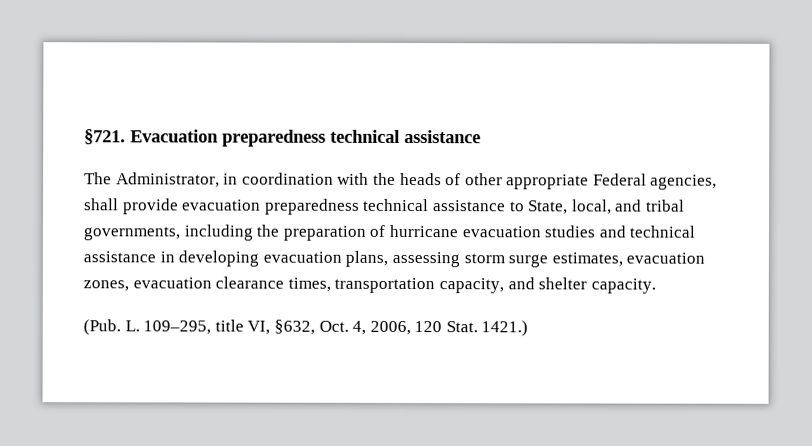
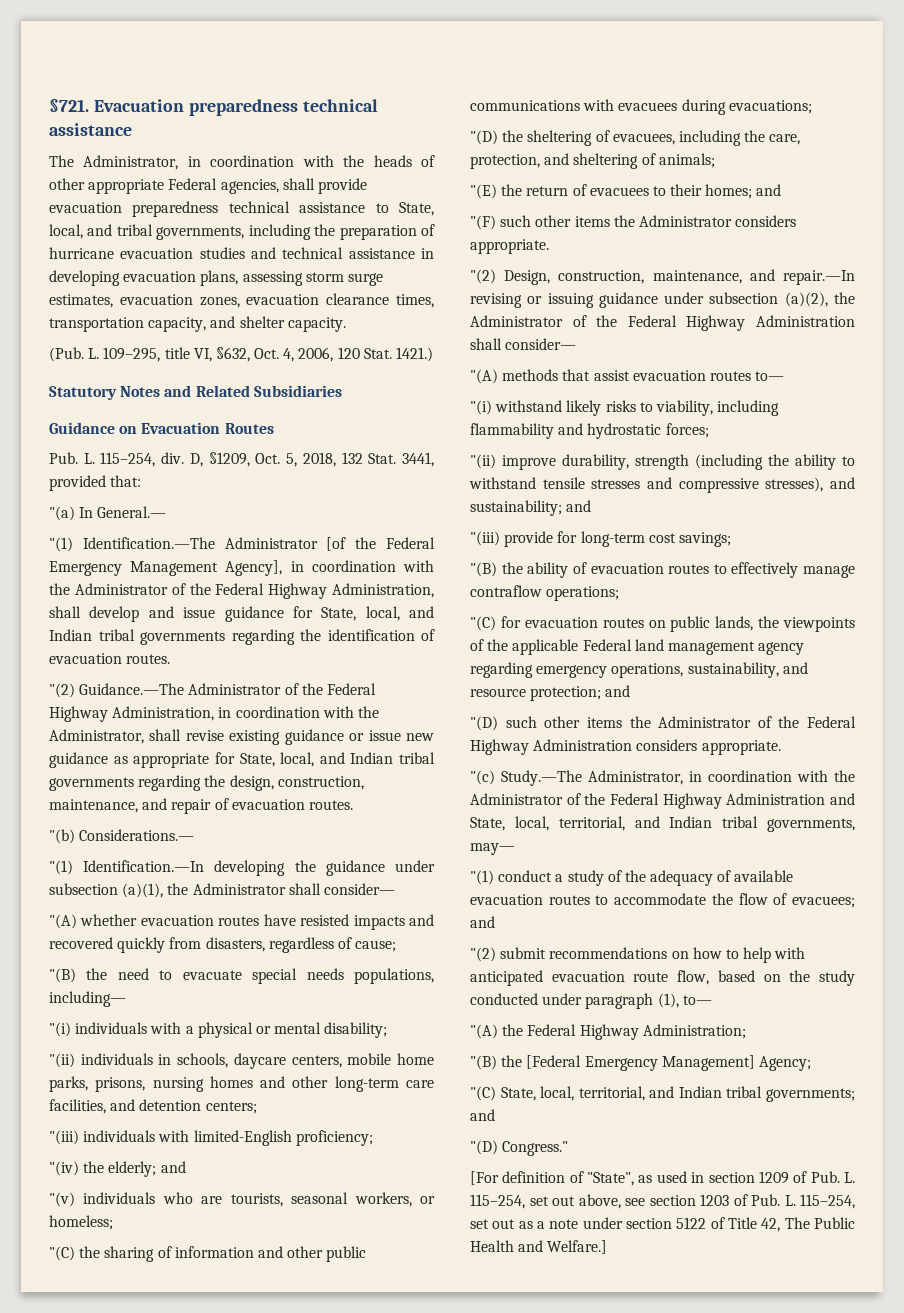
+ Statutory Notes and Related Subsidiaries
+ Guidance on Evacuation Routes
+ Pub. L. 115–254, div. D, §1209, Oct. 5, 2018, 132 Stat. 3441, provided that:
+ "(a) In General.—
+ "(1) Identification.—The Administrator [of the Federal Emergency Management Agency], in coordination with the Administrator of the Federal Highway Administration, shall develop and issue guidance for State, local, and Indian tribal governments regarding the identification of evacuation routes.
+ "(2) Guidance.—The Administrator of the Federal Highway Administration, in coordination with the Administrator, shall revise existing guidance or issue new guidance as appropriate for State, local, and Indian tribal governments regarding the design, construction, maintenance, and repair of evacuation routes.
+ "(b) Considerations.—
+ "(1) Identification.—In developing the guidance under subsection (a)(1), the Administrator shall consider—
+ "(A) whether evacuation routes have resisted impacts and recovered quickly from disasters, regardless of cause;
+ "(B) the need to evacuate special needs populations, including—
+ "(i) individuals with a physical or mental disability;
+ "(ii) individuals in schools, daycare centers, mobile home parks, prisons, nursing homes and other long-term care facilities, and detention centers;
+ "(iii) individuals with limited-English proficiency;
+ "(iv) the elderly; and
+ "(v) individuals who are tourists, seasonal workers, or homeless;
+ "(C) the sharing of information and other public communications with evacuees during evacuations;
+ "(D) the sheltering of evacuees, including the care, protection, and sheltering of animals;
+ "(E) the return of evacuees to their homes; and
+ "(F) such other items the Administrator considers appropriate.
+ "(2) Design, construction, maintenance, and repair.—In revising or issuing guidance under subsection (a)(2), the Administrator of the Federal Highway Administration shall consider—
+ "(A) methods that assist evacuation routes to—
+ "(i) withstand likely risks to viability, including flammability and hydrostatic forces;
+ "(ii) improve durability, strength (including the ability to withstand tensile stresses and compressive stresses), and sustainability; and
+ "(iii) provide for long-term cost savings;
+ "(B) the ability of evacuation routes to effectively manage contraflow operations;
+ "(C) for evacuation routes on public lands, the viewpoints of the applicable Federal land management agency regarding emergency operations, sustainability, and resource protection; and
+ "(D) such other items the Administrator of the Federal Highway Administration considers appropriate.
+ "(c) Study.—The Administrator, in coordination with the Administrator of the Federal Highway Administration and State, local, territorial, and Indian tribal governments, may—
+ "(1) conduct a study of the adequacy of available evacuation routes to accommodate the flow of evacuees; and
+ "(2) submit recommendations on how to help with anticipated evacuation route flow, based on the study conducted under paragraph (1), to—
+ "(A) the Federal Highway Administration;
+ "(B) the [Federal Emergency Management] Agency;
+ "(C) State, local, territorial, and Indian tribal governments; and
+ "(D) Congress."
+ [For definition of "State", as used in section 1209 of Pub. L. 115–254, set out above, see section 1203 of Pub. L. 115–254, set out as a note under section 5122 of Title 42, The Public Health and Welfare.]

